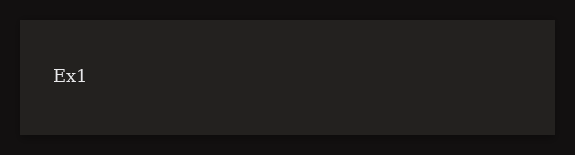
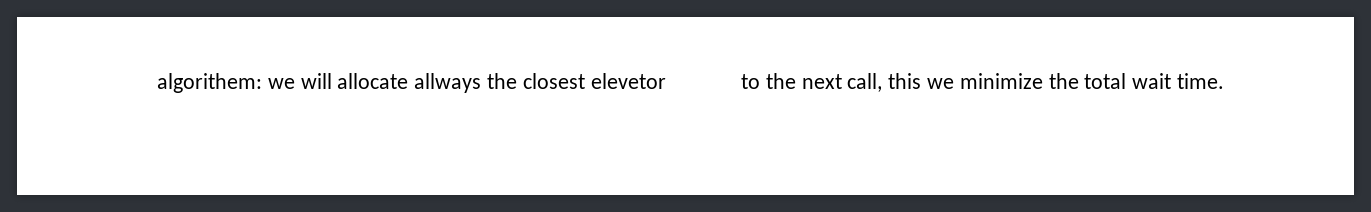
- Ex1
+ algorithem: we will allocate allways the closest elevetor to the next call, this we minimize the total wait time.

